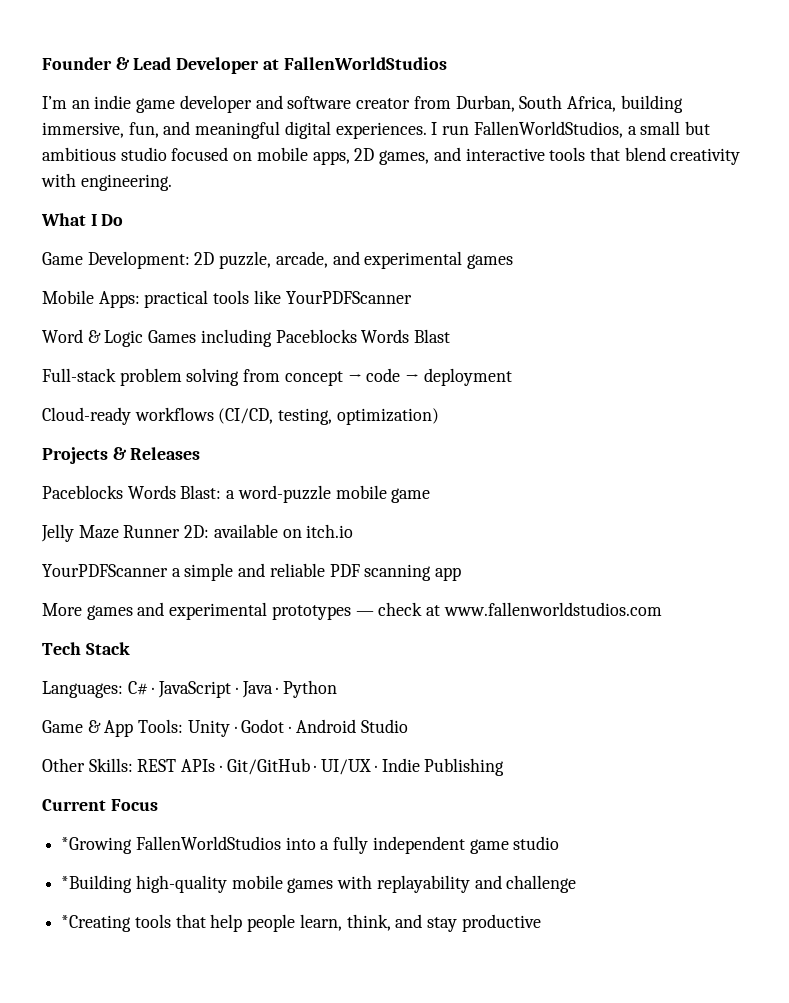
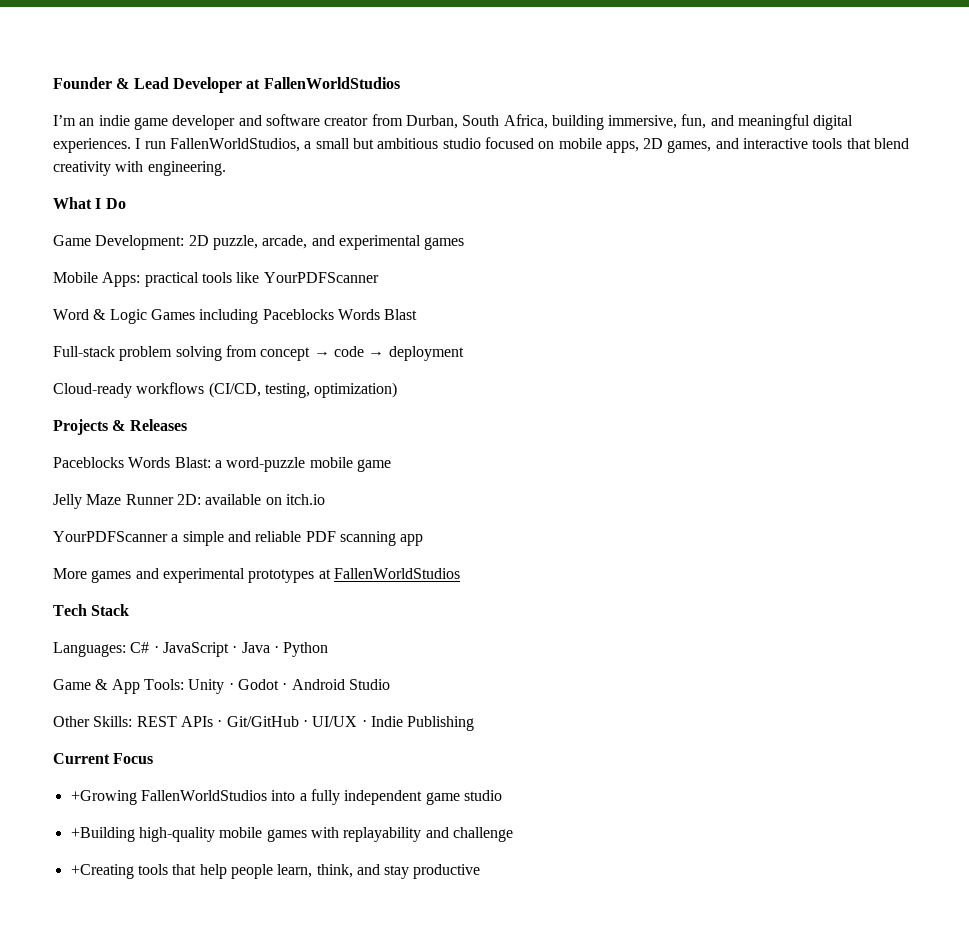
- More games and experimental prototypes — check at www.fallenworldstudios.com
+ More games and experimental prototypes at FallenWorldStudios
- *Growing FallenWorldStudios into a fully independent game studio
+ +Growing FallenWorldStudios into a fully independent game studio
- *Building high-quality mobile games with replayability and challenge
+ +Building high-quality mobile games with replayability and challenge
- *Creating tools that help people learn, think, and stay productive
+ +Creating tools that help people learn, think, and stay productive

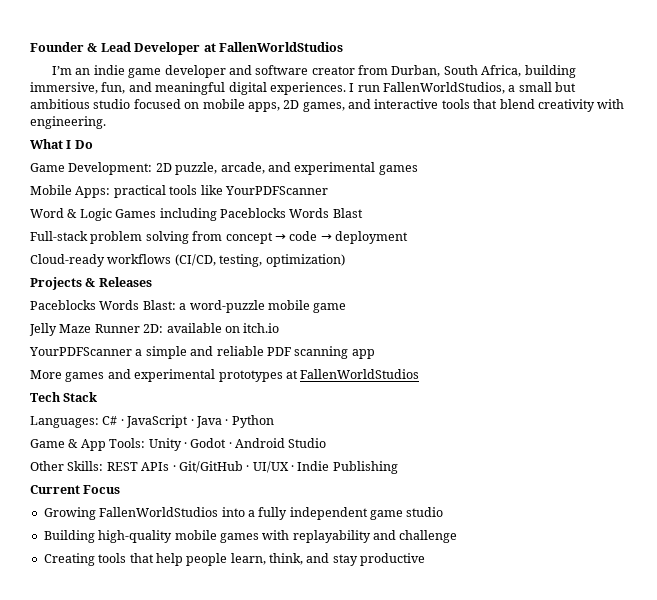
- +Growing FallenWorldStudios into a fully independent game studio
+ Growing FallenWorldStudios into a fully independent game studio
- +Building high-quality mobile games with replayability and challenge
+ Building high-quality mobile games with replayability and challenge
- +Creating tools that help people learn, think, and stay productive
+ Creating tools that help people learn, think, and stay productive

